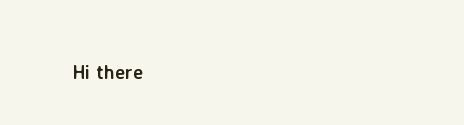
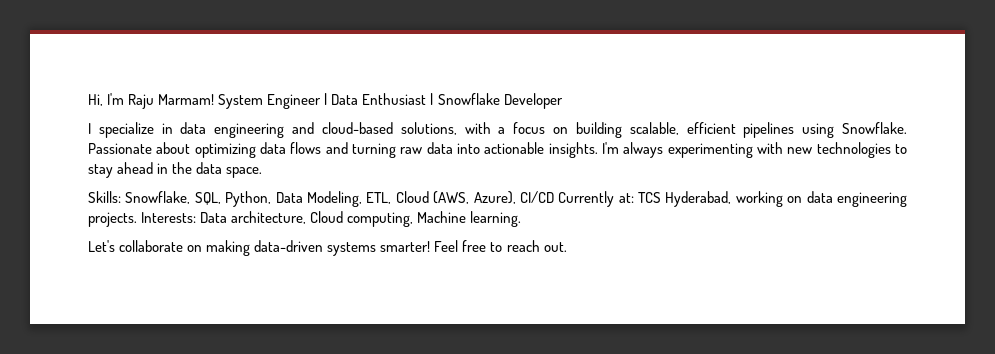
- Hi there
+ Hi, I'm Raju Marmam! System Engineer | Data Enthusiast | Snowflake Developer
+ I specialize in data engineering and cloud-based solutions, with a focus on building scalable, efficient pipelines using Snowflake. Passionate about optimizing data flows and turning raw data into actionable insights. I'm always experimenting with new technologies to stay ahead in the data space.
+ Skills: Snowflake, SQL, Python, Data Modeling, ETL, Cloud (AWS, Azure), CI/CD Currently at: TCS Hyderabad, working on data engineering projects. Interests: Data architecture, Cloud computing, Machine learning.
+ Let's collaborate on making data-driven systems smarter! Feel free to reach out.

